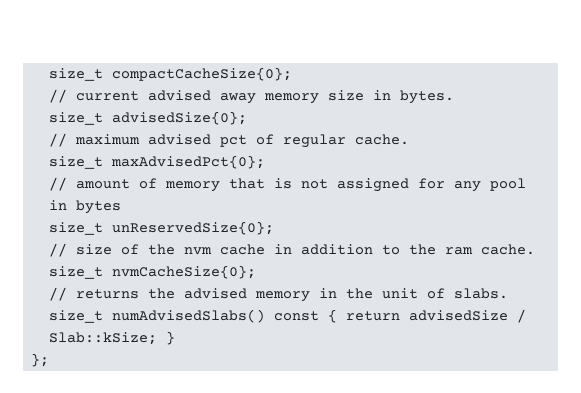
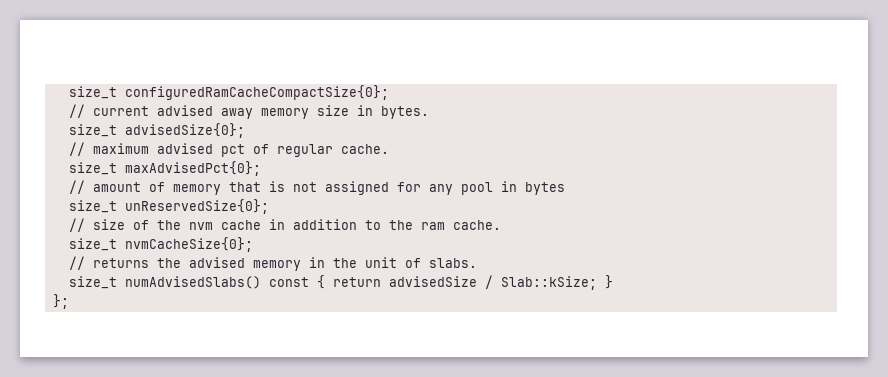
- size_t compactCacheSize{0};
+ size_t configuredRamCacheCompactSize{0};

